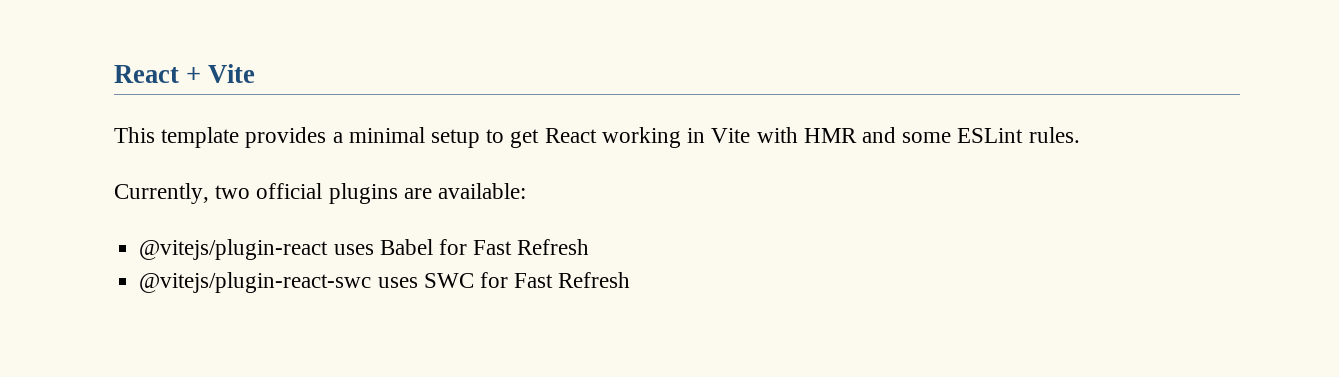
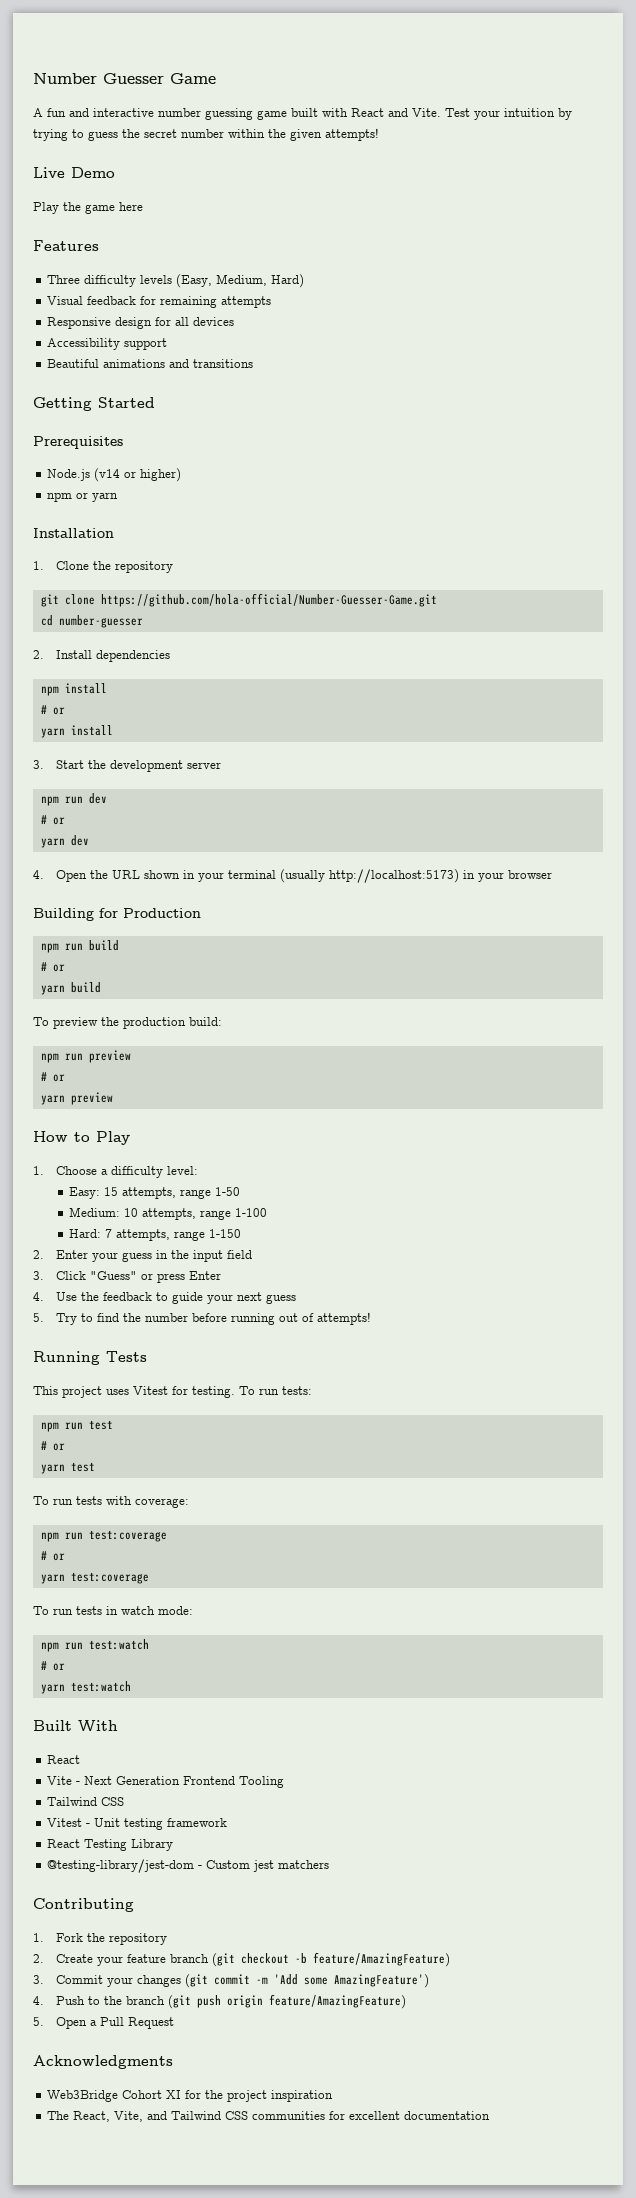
- React + Vite
- This template provides a minimal setup to get React working in Vite with HMR and some ESLint rules.
- Currently, two official plugins are available:
- @vitejs/plugin-react uses Babel for Fast Refresh
- @vitejs/plugin-react-swc uses SWC for Fast Refresh
+ Number Guesser Game
+ A fun and interactive number guessing game built with React and Vite. Test your intuition by trying to guess the secret number within the given attempts!
+ Live Demo
+ Play the game here
+ Features
+ Three difficulty levels (Easy, Medium, Hard)
+ Visual feedback for remaining attempts
+ Responsive design for all devices
+ Accessibility support
+ Beautiful animations and transitions
+ Getting Started
+ Prerequisites
+ Node.js (v14 or higher)
+ npm or yarn
+ Installation
+ 1. Clone the repository
+ git clone https://github.com/hola-official/Number-Guesser-Game.git
+ cd number-guesser
+ 2. Install dependencies
+ npm install
+ # or
+ yarn install
+ 3. Start the development server
+ npm run dev
+ # or
+ yarn dev
+ 4. Open the URL shown in your terminal (usually http://localhost:5173) in your browser
+ Building for Production
+ npm run build
+ # or
+ yarn build
+ To preview the production build:
+ npm run preview
+ # or
+ yarn preview
+ How to Play
+ 1. Choose a difficulty level:
+ Easy: 15 attempts, range 1-50
+ Medium: 10 attempts, range 1-100
+ Hard: 7 attempts, range 1-150
+ 2. Enter your guess in the input field
+ 3. Click "Guess" or press Enter
+ 4. Use the feedback to guide your next guess
+ 5. Try to find the number before running out of attempts!
+ Running Tests
+ This project uses Vitest for testing. To run tests:
+ npm run test
+ # or
+ yarn test
+ To run tests with coverage:
+ npm run test:coverage
+ # or
+ yarn test:coverage
+ To run tests in watch mode:
+ npm run test:watch
+ # or
+ yarn test:watch
+ Built With
+ React
+ Vite - Next Generation Frontend Tooling
+ Tailwind CSS
+ Vitest - Unit testing framework
+ React Testing Library
+ @testing-library/jest-dom - Custom jest matchers
+ Contributing
+ 1. Fork the repository
+ 2. Create your feature branch (git checkout -b feature/AmazingFeature)
+ 3. Commit your changes (git commit -m 'Add some AmazingFeature')
+ 4. Push to the branch (git push origin feature/AmazingFeature)
+ 5. Open a Pull Request
+ Acknowledgments
+ Web3Bridge Cohort XI for the project inspiration
+ The React, Vite, and Tailwind CSS communities for excellent documentation

